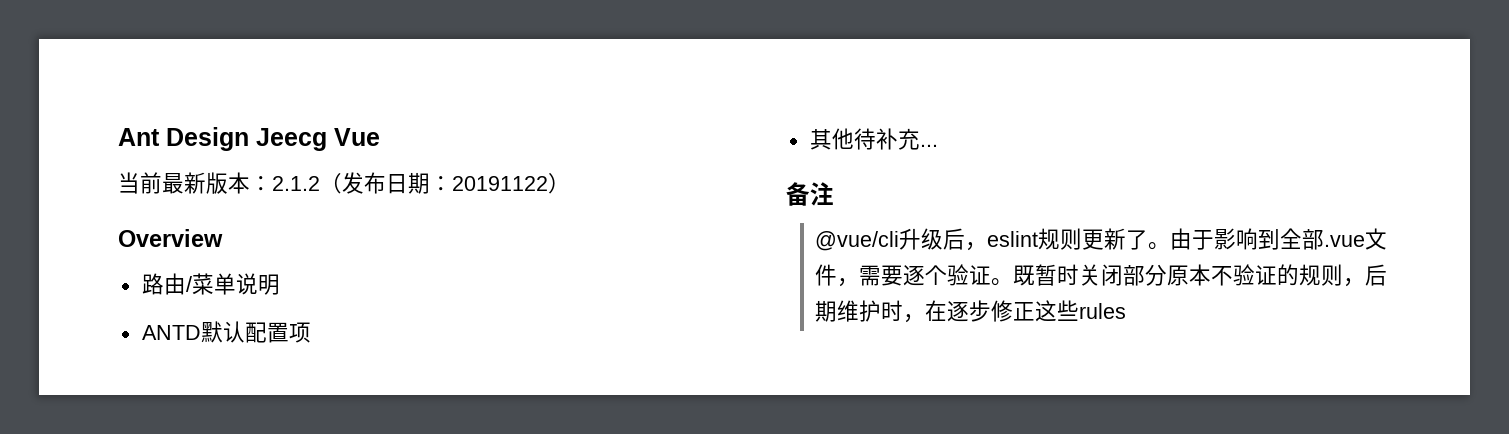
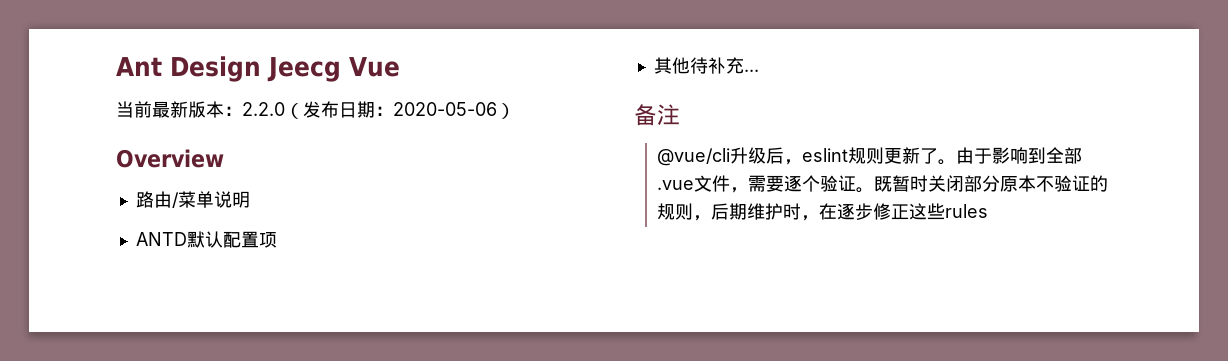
- 当前最新版本：2.1.2（发布日期：20191122）
+ 当前最新版本：2.2.0（发布日期：2020-05-06）

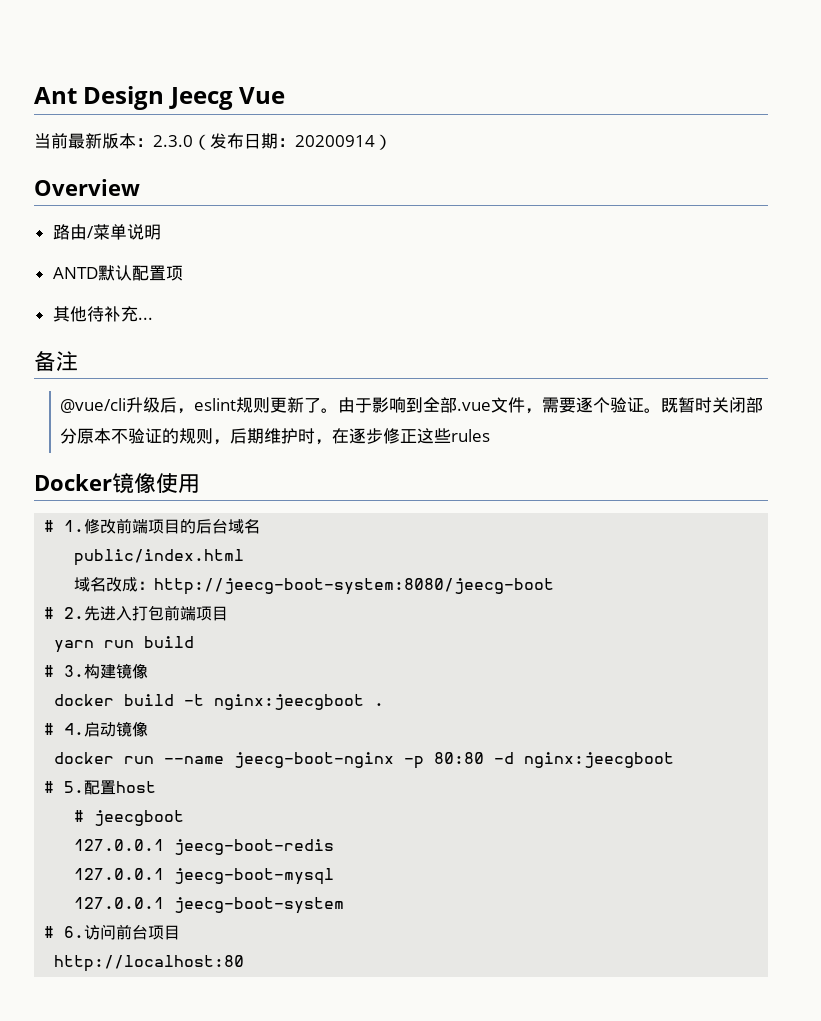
- 当前最新版本：2.2.0（发布日期：2020-05-06）
+ 当前最新版本：2.3.0（发布日期：20200914）
+ Docker镜像使用
+ # 1.修改前端项目的后台域名
+ public/index.html
+ 域名改成：http://jeecg-boot-system:8080/jeecg-boot
+ # 2.先进入打包前端项目
+ yarn run build
+ # 3.构建镜像
+ docker build -t nginx:jeecgboot .
+ # 4.启动镜像
+ docker run --name jeecg-boot-nginx -p 80:80 -d nginx:jeecgboot
+ # 5.配置host
+ # jeecgboot
+ 127.0.0.1 jeecg-boot-redis
+ 127.0.0.1 jeecg-boot-mysql
+ 127.0.0.1 jeecg-boot-system
+ # 6.访问前台项目
+ http://localhost:80

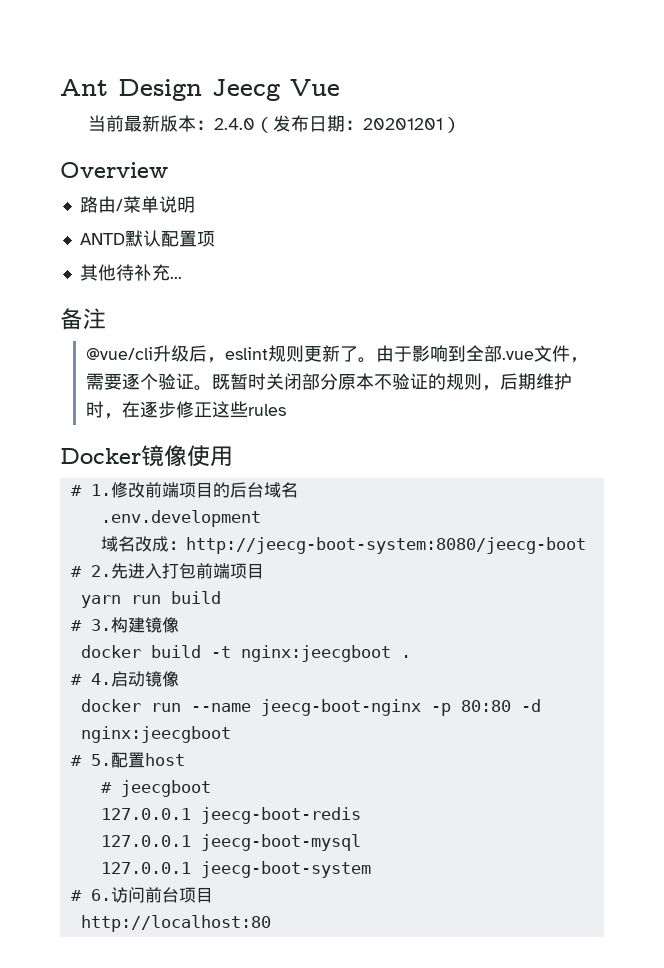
- 当前最新版本：2.3.0（发布日期：20200914）
+ 当前最新版本：2.4.0（发布日期：20201201）
- public/index.html
+ .env.development

